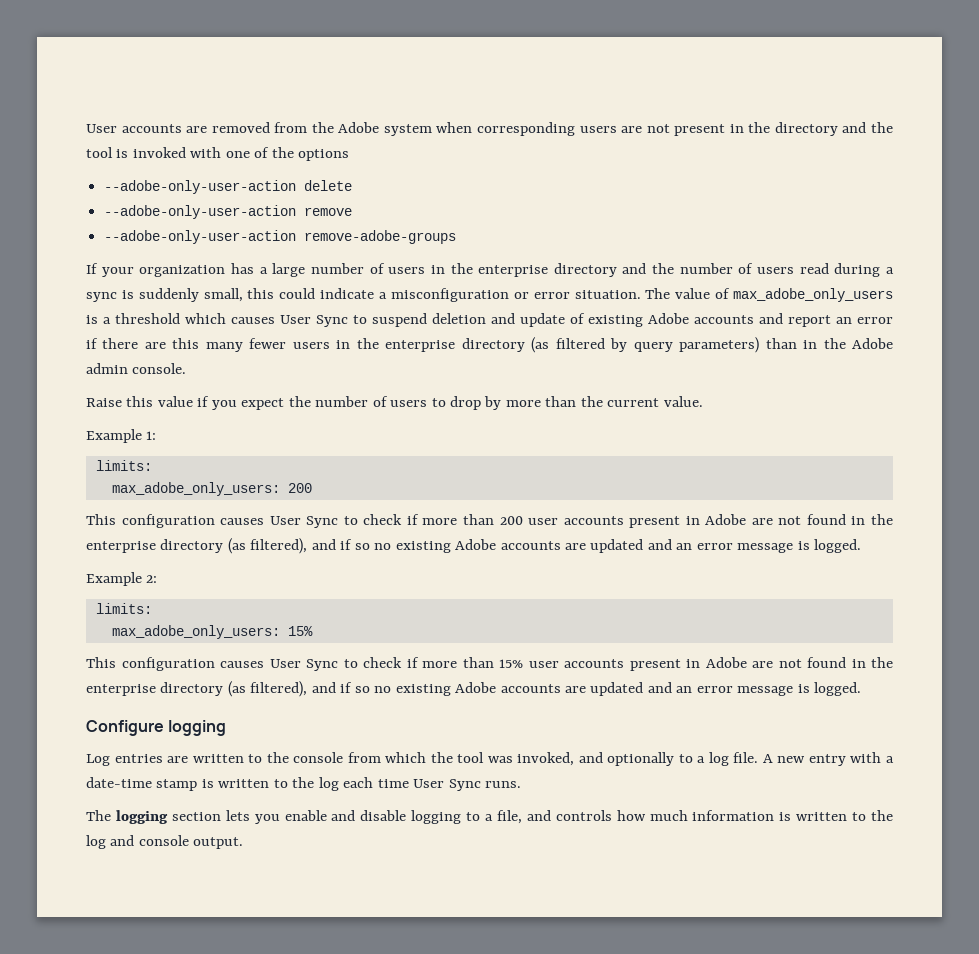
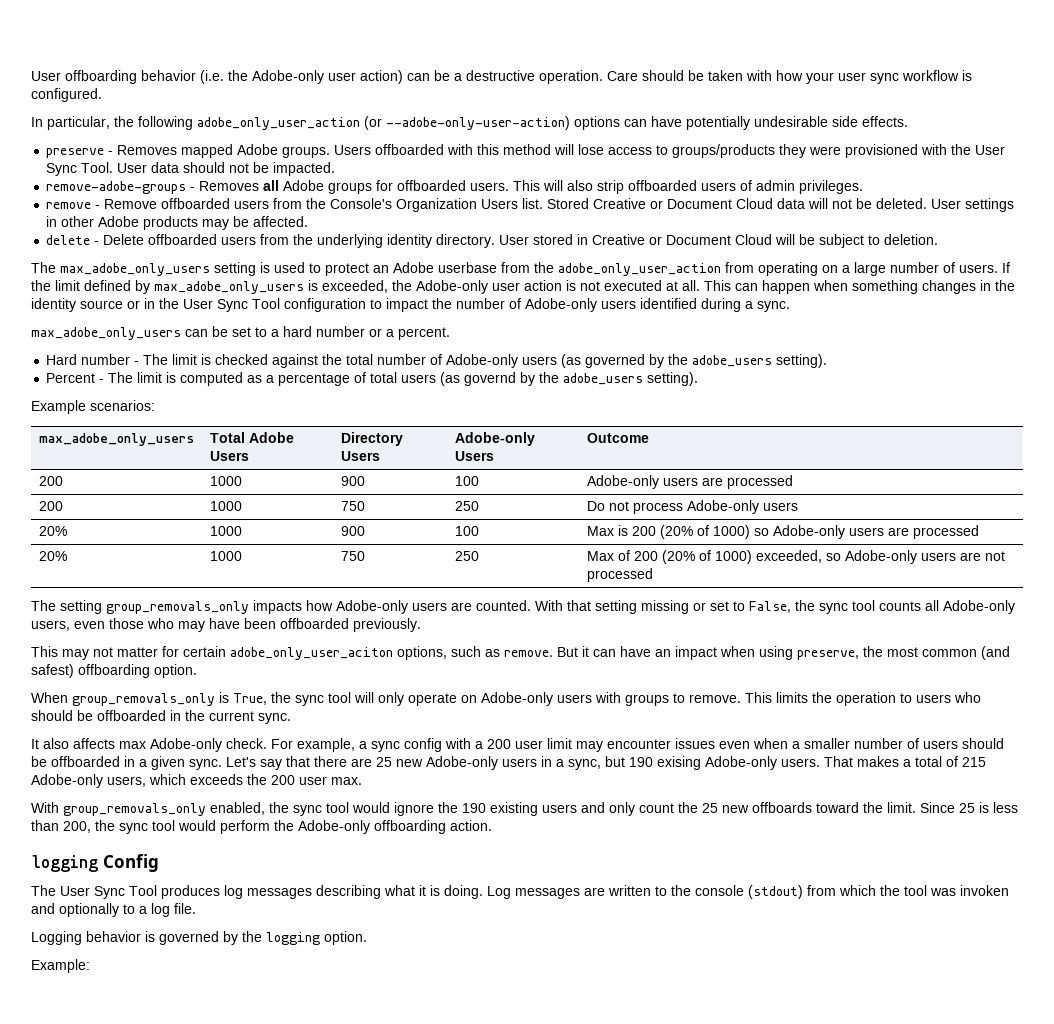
- User accounts are removed from the Adobe system when corresponding users are not present in the directory and the tool is invoked with one of the options
- --adobe-only-user-action delete
- --adobe-only-user-action remove
- --adobe-only-user-action remove-adobe-groups
- If your organization has a large number of users in the enterprise directory and the number of users read during a sync is suddenly small, this could indicate a misconfiguration or error situation. The value of max_adobe_only_users is a threshold which causes User Sync to suspend deletion and update of existing Adobe accounts and report an error if there are this many fewer users in the enterprise directory (as filtered by query parameters) than in the Adobe admin console.
- Raise this value if you expect the number of users to drop by more than the current value.
- Example 1:
- limits:
- max_adobe_only_users: 200
- This configuration causes User Sync to check if more than 200 user accounts present in Adobe are not found in the enterprise directory (as filtered), and if so no existing Adobe accounts are updated and an error message is logged.
- Example 2:
- limits:
- max_adobe_only_users: 15%
- This configuration causes User Sync to check if more than 15% user accounts present in Adobe are not found in the enterprise directory (as filtered), and if so no existing Adobe accounts are updated and an error message is logged.
- Configure logging
- Log entries are written to the console from which the tool was invoked, and optionally to a log file. A new entry with a date-time stamp is written to the log each time User Sync runs.
- The logging section lets you enable and disable logging to a file, and controls how much information is written to the log and console output.
+ User offboarding behavior (i.e. the Adobe-only user action) can be a destructive operation. Care should be taken with how your user sync workflow is configured.
+ In particular, the following adobe_only_user_action (or --adobe-only-user-action) options can have potentially undesirable side effects.
+ preserve - Removes mapped Adobe groups. Users offboarded with this method will lose access to groups/products they were provisioned with the User Sync Tool. User data should not be impacted.
+ remove-adobe-groups - Removes all Adobe groups for offboarded users. This will also strip offboarded users of admin privileges.
+ remove - Remove offboarded users from the Console's Organization Users list. Stored Creative or Document Cloud data will not be deleted. User settings in other Adobe products may be affected.
+ delete - Delete offboarded users from the underlying identity directory. User stored in Creative or Document Cloud will be subject to deletion.
+ The max_adobe_only_users setting is used to protect an Adobe userbase from the adobe_only_user_action from operating on a large number of users. If the limit defined by max_adobe_only_users is exceeded, the Adobe-only user action is not executed at all. This can happen when something changes in the identity source or in the User Sync Tool configuration to impact the number of Adobe-only users identified during a sync.
+ max_adobe_only_users can be set to a hard number or a percent.
+ Hard number - The limit is checked against the total number of Adobe-only users (as governed by the adobe_users setting).
+ Percent - The limit is computed as a percentage of total users (as governd by the adobe_users setting).
+ Example scenarios:
+ max_adobe_only_users | Total Adobe Users | Directory Users | Adobe-only Users | Outcome
+ 200 | 1000 | 900 | 100 | Adobe-only users are processed
+ 200 | 1000 | 750 | 250 | Do not process Adobe-only users
+ 20% | 1000 | 900 | 100 | Max is 200 (20% of 1000) so Adobe-only users are processed
+ 20% | 1000 | 750 | 250 | Max of 200 (20% of 1000) exceeded, so Adobe-only users are not processed
+ The setting group_removals_only impacts how Adobe-only users are counted. With that setting missing or set to False, the sync tool counts all Adobe-only users, even those who may have been offboarded previously.
+ This may not matter for certain adobe_only_user_aciton options, such as remove. But it can have an impact when using preserve, the most common (and safest) offboarding option.
+ When group_removals_only is True, the sync tool will only operate on Adobe-only users with groups to remove. This limits the operation to users who should be offboarded in the current sync.
+ It also affects max Adobe-only check. For example, a sync config with a 200 user limit may encounter issues even when a smaller number of users should be offboarded in a given sync. Let's say that there are 25 new Adobe-only users in a sync, but 190 exising Adobe-only users. That makes a total of 215 Adobe-only users, which exceeds the 200 user max.
+ With group_removals_only enabled, the sync tool would ignore the 190 existing users and only count the 25 new offboards toward the limit. Since 25 is less than 200, the sync tool would perform the Adobe-only offboarding action.
+ logging Config
+ The User Sync Tool produces log messages describing what it is doing. Log messages are written to the console (stdout) from which the tool was invoken and optionally to a log file.
+ Logging behavior is governed by the logging option.
+ Example:

